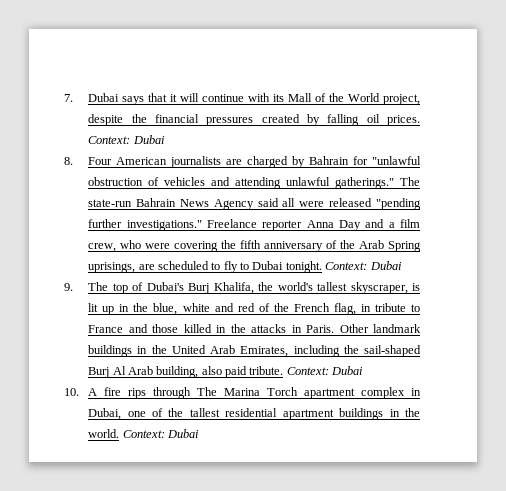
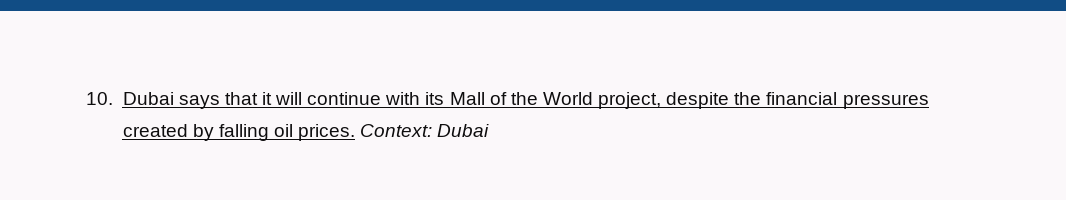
- 7. Dubai says that it will continue with its Mall of the World project, despite the financial pressures created by falling oil prices.
+ 10. Dubai says that it will continue with its Mall of the World project, despite the financial pressures created by falling oil prices.
- 8. Four American journalists are charged by Bahrain for "unlawful obstruction of vehicles and attending unlawful gatherings." The state-run Bahrain News Agency said all were released "pending further investigations." Freelance reporter Anna Day and a film crew, who were covering the fifth anniversary of the Arab Spring uprisings, are scheduled to fly to Dubai tonight. Context: Dubai
- 9. The top of Dubai's Burj Khalifa, the world's tallest skyscraper, is lit up in the blue, white and red of the French flag, in tribute to France and those killed in the attacks in Paris. Other landmark buildings in the United Arab Emirates, including the sail-shaped Burj Al Arab building, also paid tribute. Context: Dubai
- 10. A fire rips through The Marina Torch apartment complex in Dubai, one of the tallest residential apartment buildings in the world. Context: Dubai

